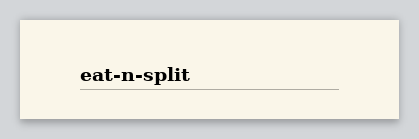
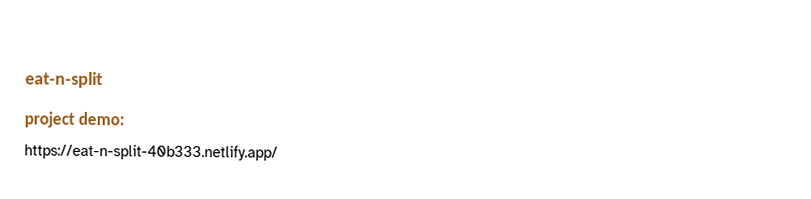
+ project demo:
+ https://eat-n-split-40b333.netlify.app/

